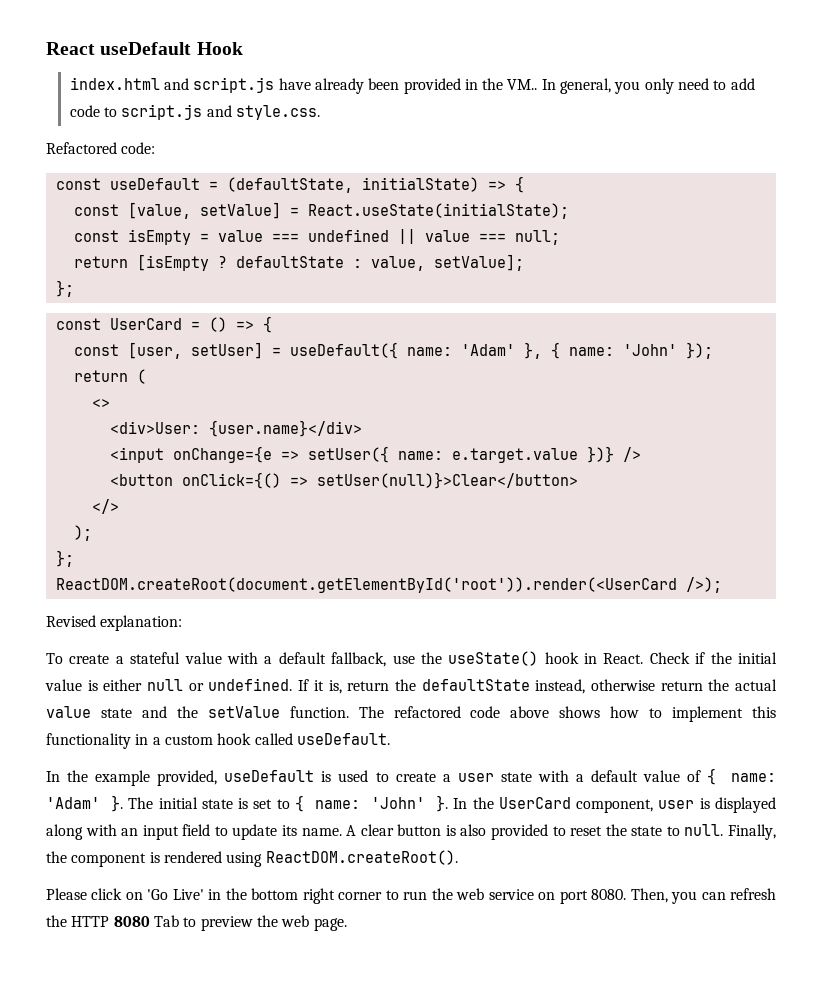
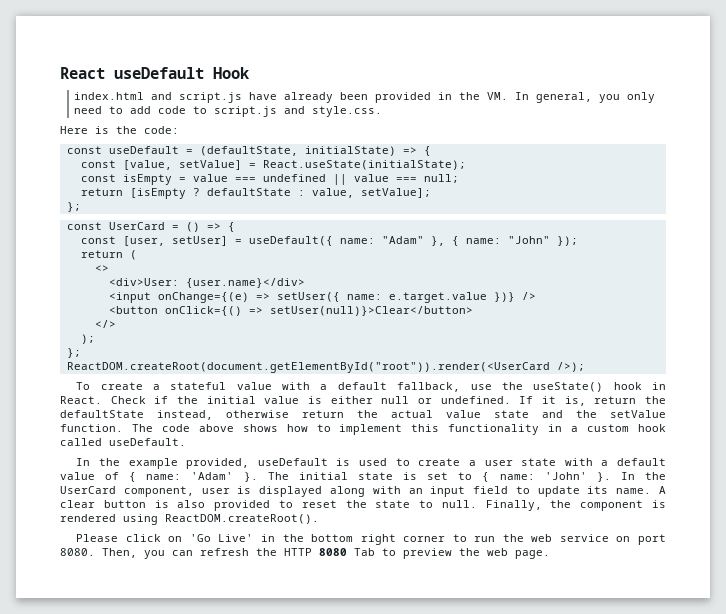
- index.html and script.js have already been provided in the VM.. In general, you only need to add code to script.js and style.css.
+ index.html and script.js have already been provided in the VM. In general, you only need to add code to script.js and style.css.
- Refactored code:
+ Here is the code:
- const [user, setUser] = useDefault({ name: 'Adam' }, { name: 'John' });
+ const [user, setUser] = useDefault({ name: "Adam" }, { name: "John" });
- <input onChange={e => setUser({ name: e.target.value })} />
+ <input onChange={(e) => setUser({ name: e.target.value })} />
- ReactDOM.createRoot(document.getElementById('root')).render(<UserCard />);
+ ReactDOM.createRoot(document.getElementById("root")).render(<UserCard />);
- Revised explanation:
- The refactored code above shows how to implement this functionality in a custom hook called useDefault.
+ The code above shows how to implement this functionality in a custom hook called useDefault.

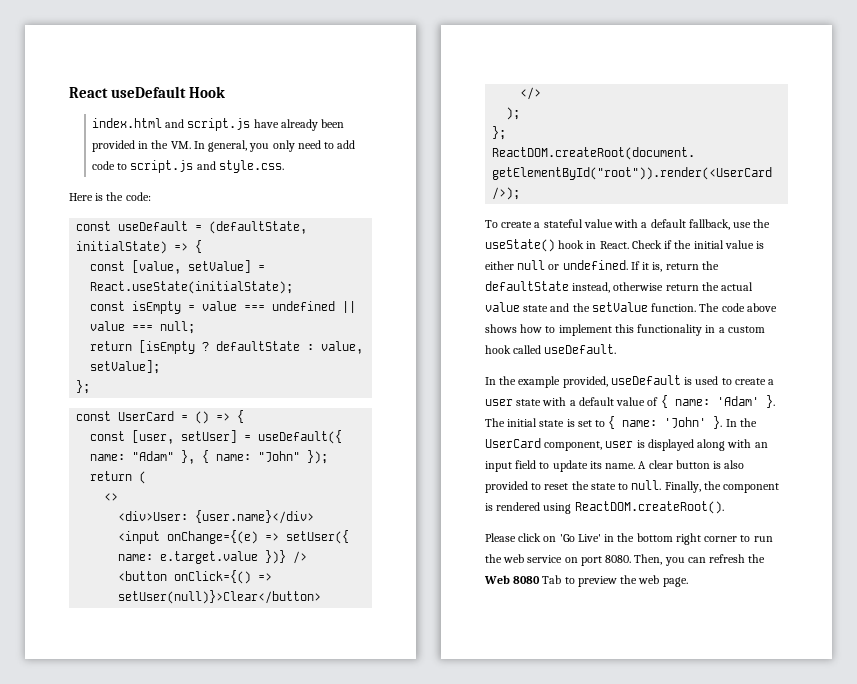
- Then, you can refresh the HTTP 8080 Tab to preview the web page.
+ Then, you can refresh the Web 8080 Tab to preview the web page.

